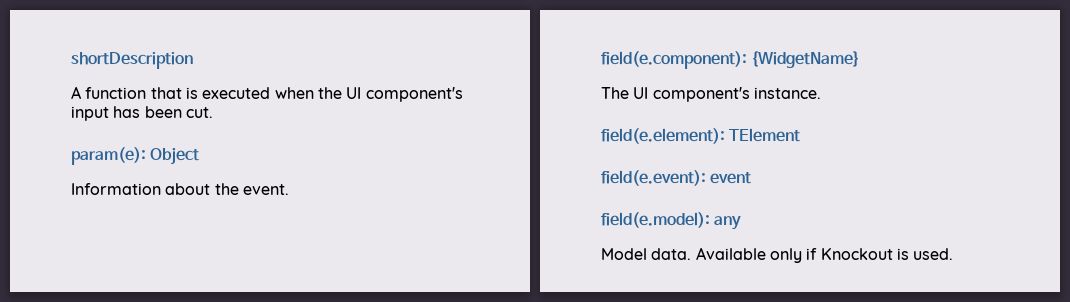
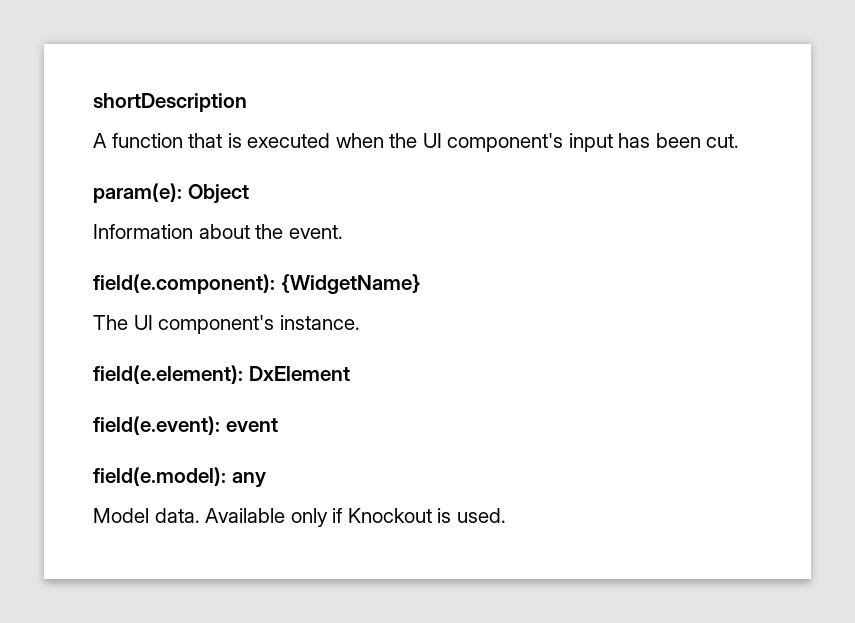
- field(e.element): TElement
+ field(e.element): DxElement

